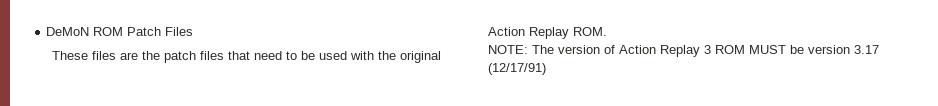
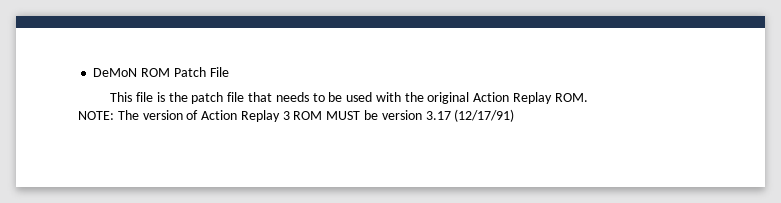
- DeMoN ROM Patch Files
- These files are the patch files that need to be used with the original Action Replay ROM.
+ DeMoN ROM Patch File
+ This file is the patch file that needs to be used with the original Action Replay ROM.

